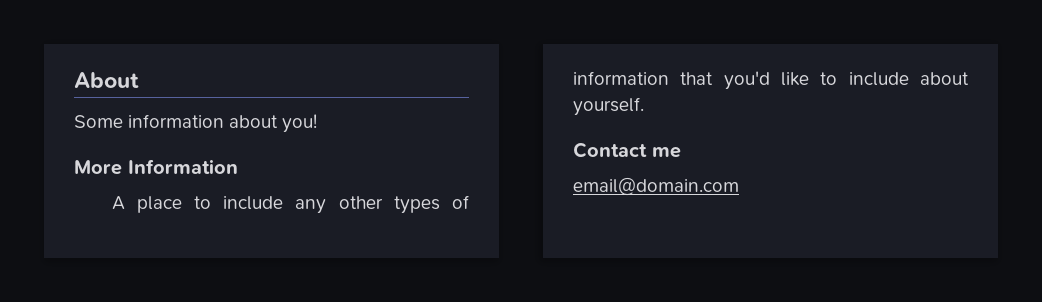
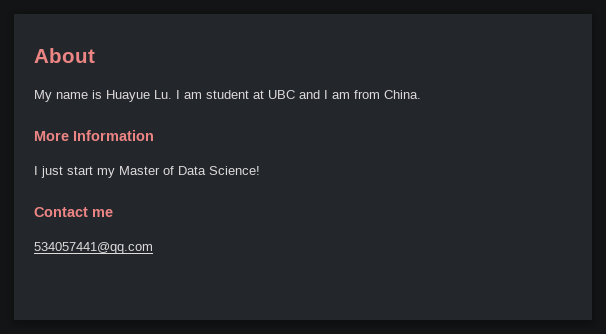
- Some information about you!
+ My name is Huayue Lu. I am student at UBC and I am from China.
  More Information
- A place to include any other types of information that you'd like to include about yourself.
+ I just start my Master of Data Science!
- email@domain.com
+ 534057441@qq.com

